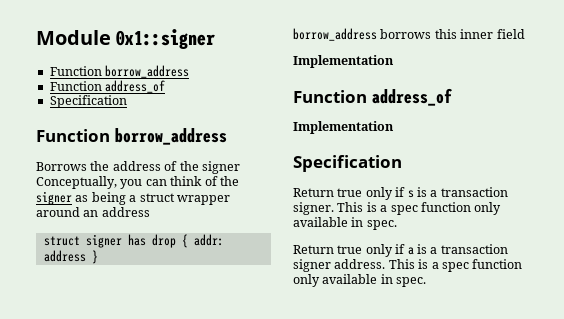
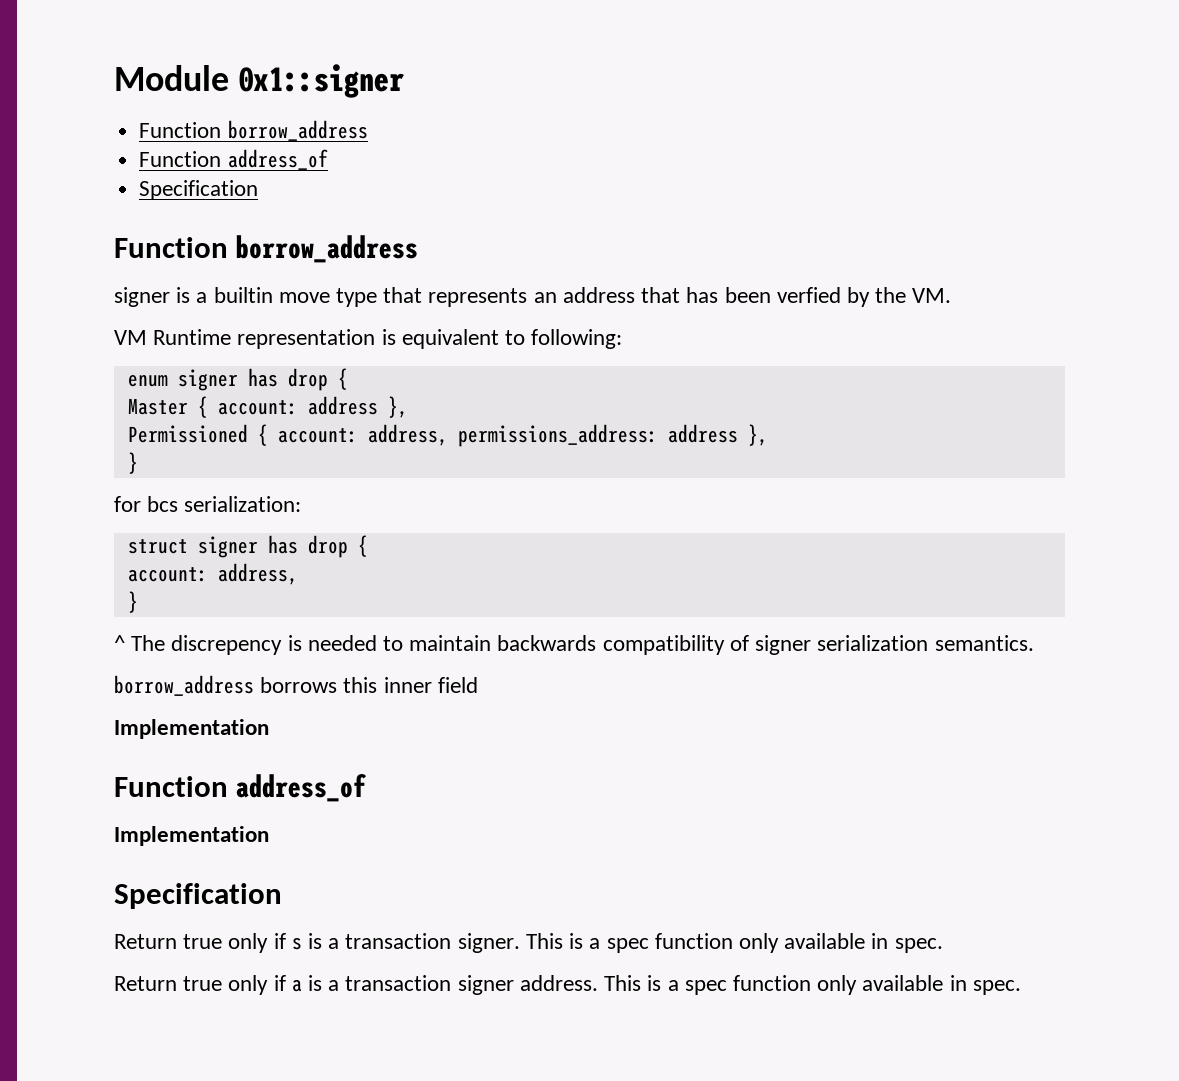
- Borrows the address of the signer Conceptually, you can think of the signer as being a struct wrapper around an address
+ signer is a builtin move type that represents an address that has been verfied by the VM.
+ VM Runtime representation is equivalent to following:
+ enum signer has drop {
+ Master { account: address },
+ Permissioned { account: address, permissions_address: address },
+ }
+ for bcs serialization:
- struct signer has drop { addr: address }
+ struct signer has drop {
+ account: address,
+ }
+ ^ The discrepency is needed to maintain backwards compatibility of signer serialization semantics.

